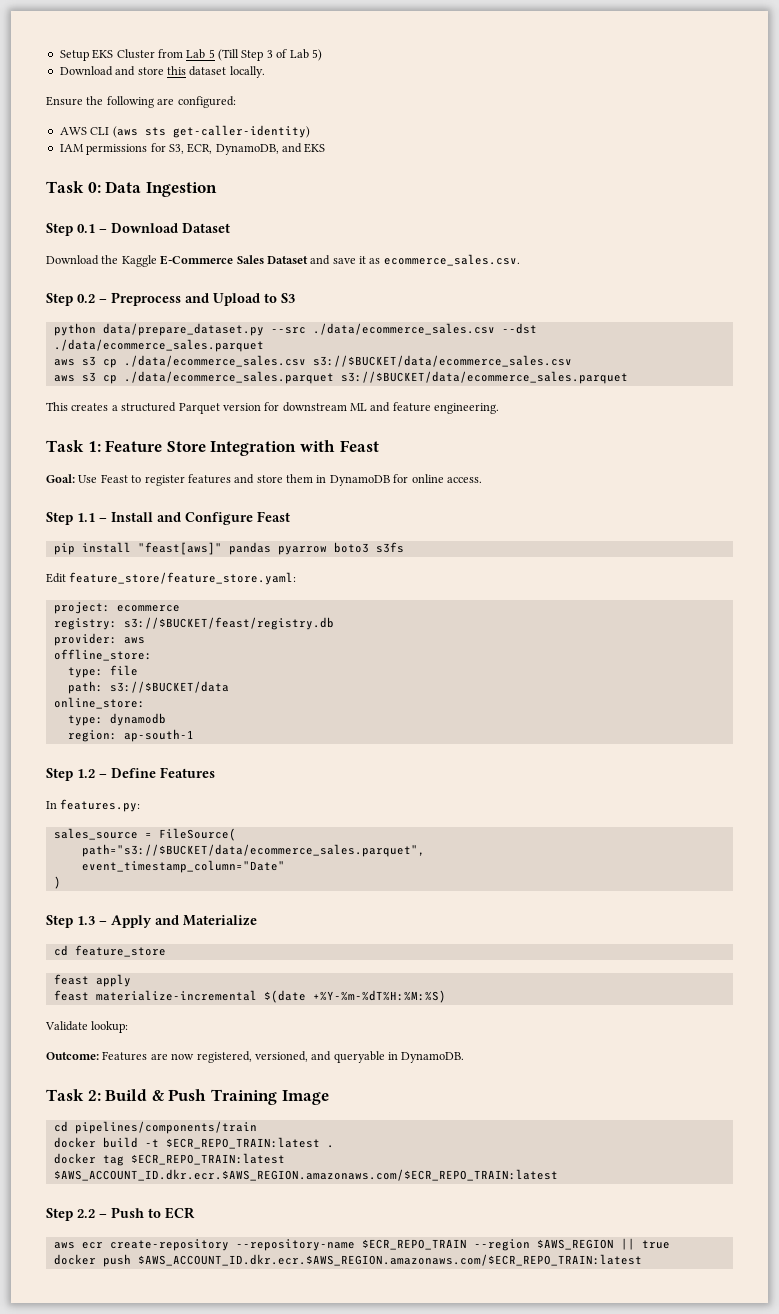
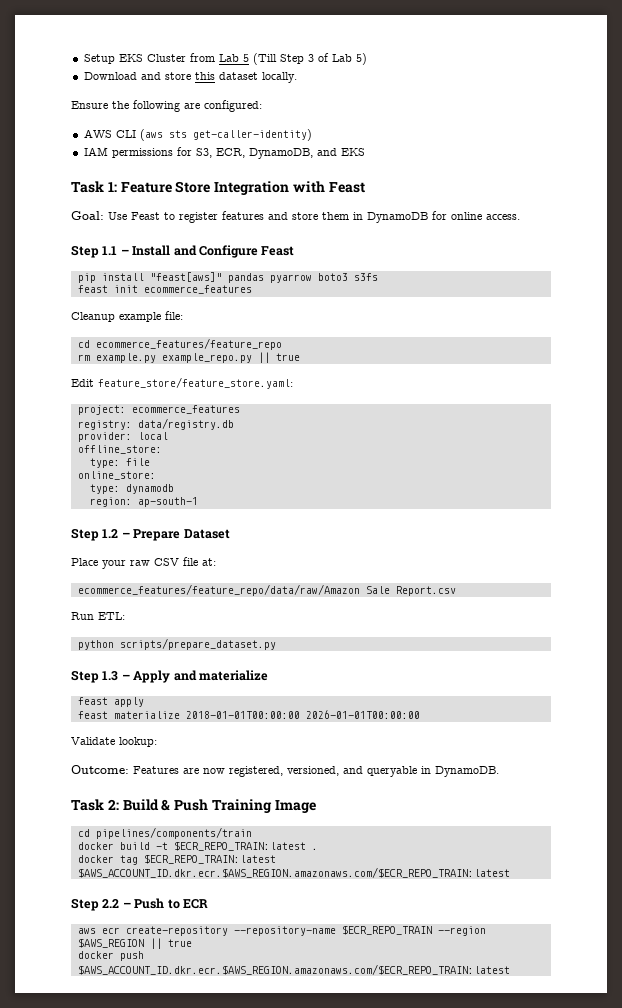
- Task 0: Data Ingestion
- Step 0.1 – Download Dataset
- Download the Kaggle E-Commerce Sales Dataset and save it as ecommerce_sales.csv.
- Step 0.2 – Preprocess and Upload to S3
- python data/prepare_dataset.py --src ./data/ecommerce_sales.csv --dst ./data/ecommerce_sales.parquet
- aws s3 cp ./data/ecommerce_sales.csv s3://$BUCKET/data/ecommerce_sales.csv
- aws s3 cp ./data/ecommerce_sales.parquet s3://$BUCKET/data/ecommerce_sales.parquet
- This creates a structured Parquet version for downstream ML and feature engineering.
+ feast init ecommerce_features
+ Cleanup example file:
+ cd ecommerce_features/feature_repo
+ rm example.py example_repo.py || true
- project: ecommerce
+ project: ecommerce_features
- registry: s3://$BUCKET/feast/registry.db
+ registry: data/registry.db
- provider: aws
+ provider: local
- path: s3://$BUCKET/data
- Step 1.2 – Define Features
- In features.py:
- sales_source = FileSource(
- path="s3://$BUCKET/data/ecommerce_sales.parquet",
- event_timestamp_column="Date"
- )
+ Step 1.2 – Prepare Dataset
+ Place your raw CSV file at:
+ ecommerce_features/feature_repo/data/raw/Amazon Sale Report.csv
+ Run ETL:
+ python scripts/prepare_dataset.py
- Step 1.3 – Apply and Materialize
- cd feature_store
+ Step 1.3 – Apply and materialize
- feast materialize-incremental $(date +%Y-%m-%dT%H:%M:%S)
+ feast materialize 2018-01-01T00:00:00 2026-01-01T00:00:00

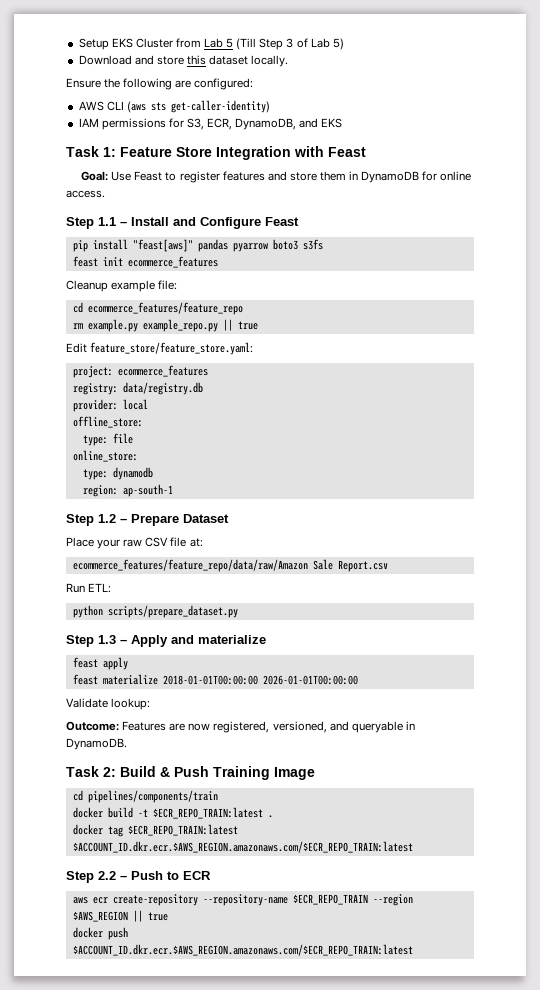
- docker tag $ECR_REPO_TRAIN:latest $AWS_ACCOUNT_ID.dkr.ecr.$AWS_REGION.amazonaws.com/$ECR_REPO_TRAIN:latest
+ docker tag $ECR_REPO_TRAIN:latest $ACCOUNT_ID.dkr.ecr.$AWS_REGION.amazonaws.com/$ECR_REPO_TRAIN:latest
- docker push $AWS_ACCOUNT_ID.dkr.ecr.$AWS_REGION.amazonaws.com/$ECR_REPO_TRAIN:latest
+ docker push $ACCOUNT_ID.dkr.ecr.$AWS_REGION.amazonaws.com/$ECR_REPO_TRAIN:latest

